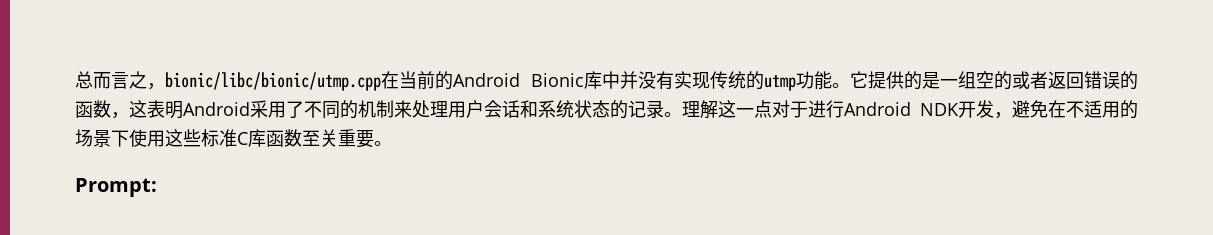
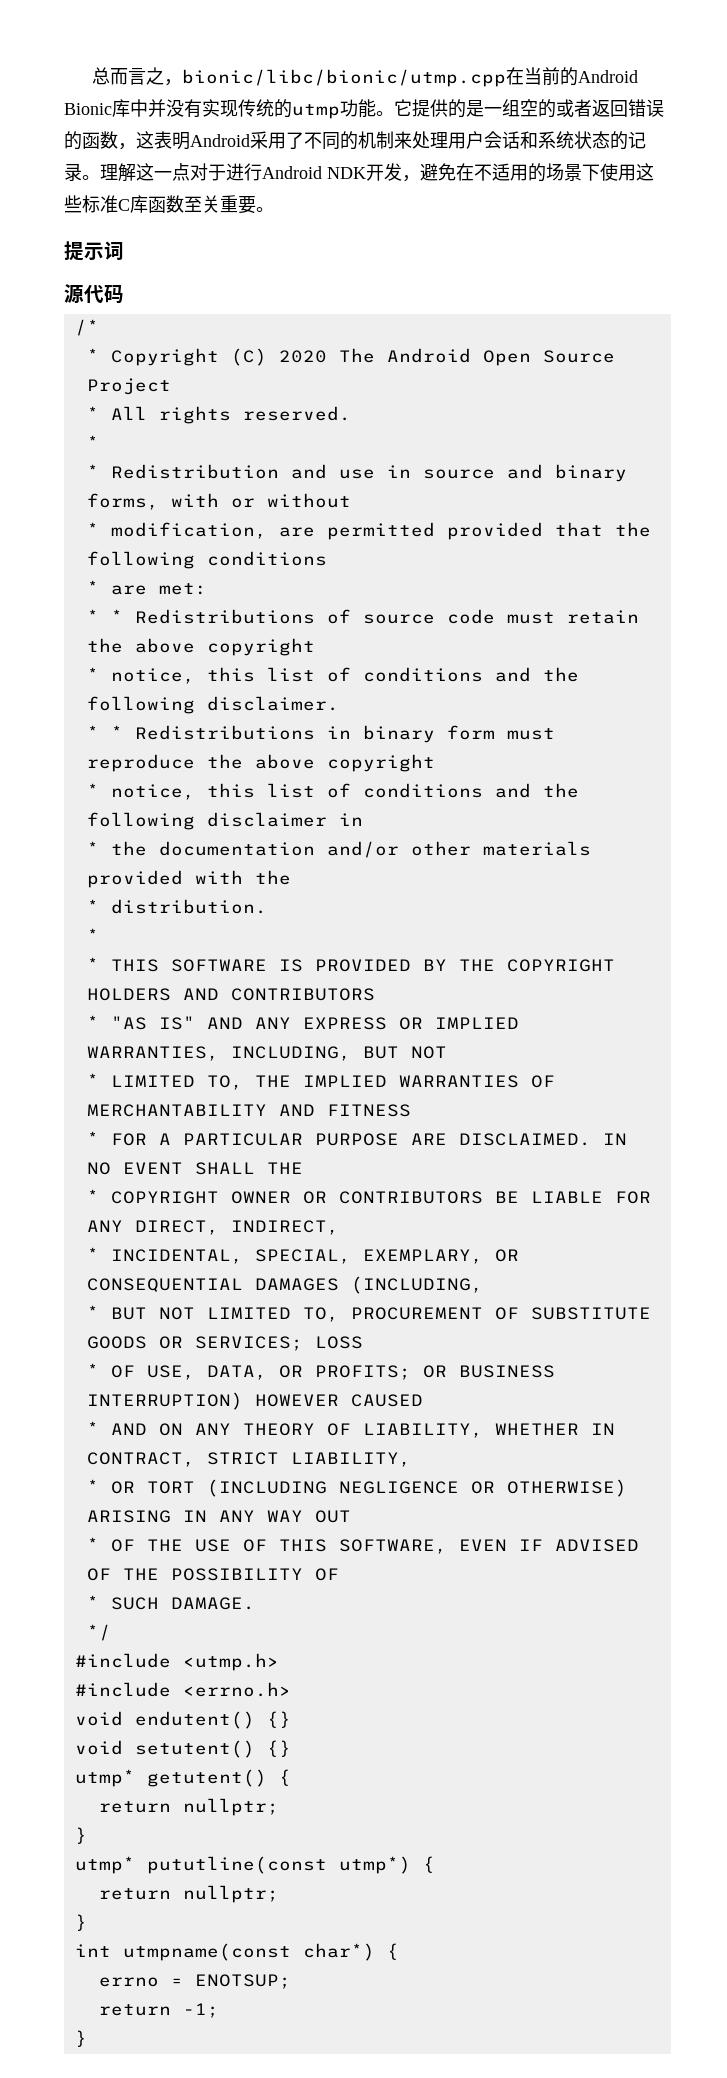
- Prompt:
+ 提示词
+ 源代码
+ /*
+ * Copyright (C) 2020 The Android Open Source Project
+ * All rights reserved.
+ *
+ * Redistribution and use in source and binary forms, with or without
+ * modification, are permitted provided that the following conditions
+ * are met:
+ * * Redistributions of source code must retain the above copyright
+ * notice, this list of conditions and the following disclaimer.
+ * * Redistributions in binary form must reproduce the above copyright
+ * notice, this list of conditions and the following disclaimer in
+ * the documentation and/or other materials provided with the
+ * distribution.
+ *
+ * THIS SOFTWARE IS PROVIDED BY THE COPYRIGHT HOLDERS AND CONTRIBUTORS
+ * "AS IS" AND ANY EXPRESS OR IMPLIED WARRANTIES, INCLUDING, BUT NOT
+ * LIMITED TO, THE IMPLIED WARRANTIES OF MERCHANTABILITY AND FITNESS
+ * FOR A PARTICULAR PURPOSE ARE DISCLAIMED. IN NO EVENT SHALL THE
+ * COPYRIGHT OWNER OR CONTRIBUTORS BE LIABLE FOR ANY DIRECT, INDIRECT,
+ * INCIDENTAL, SPECIAL, EXEMPLARY, OR CONSEQUENTIAL DAMAGES (INCLUDING,
+ * BUT NOT LIMITED TO, PROCUREMENT OF SUBSTITUTE GOODS OR SERVICES; LOSS
+ * OF USE, DATA, OR PROFITS; OR BUSINESS INTERRUPTION) HOWEVER CAUSED
+ * AND ON ANY THEORY OF LIABILITY, WHETHER IN CONTRACT, STRICT LIABILITY,
+ * OR TORT (INCLUDING NEGLIGENCE OR OTHERWISE) ARISING IN ANY WAY OUT
+ * OF THE USE OF THIS SOFTWARE, EVEN IF ADVISED OF THE POSSIBILITY OF
+ * SUCH DAMAGE.
+ */
+ #include <utmp.h>
+ #include <errno.h>
+ void endutent() {}
+ void setutent() {}
+ utmp* getutent() {
+ return nullptr;
+ }
+ utmp* pututline(const utmp*) {
+ return nullptr;
+ }
+ int utmpname(const char*) {
+ errno = ENOTSUP;
+ return -1;
+ }

